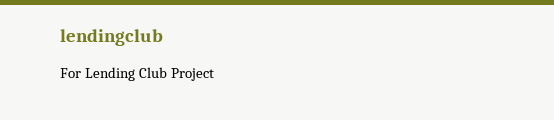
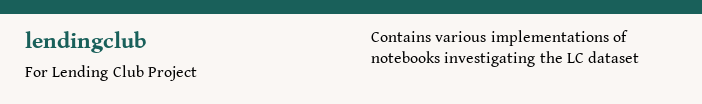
+ Contains various implementations of notebooks investigating the LC dataset

